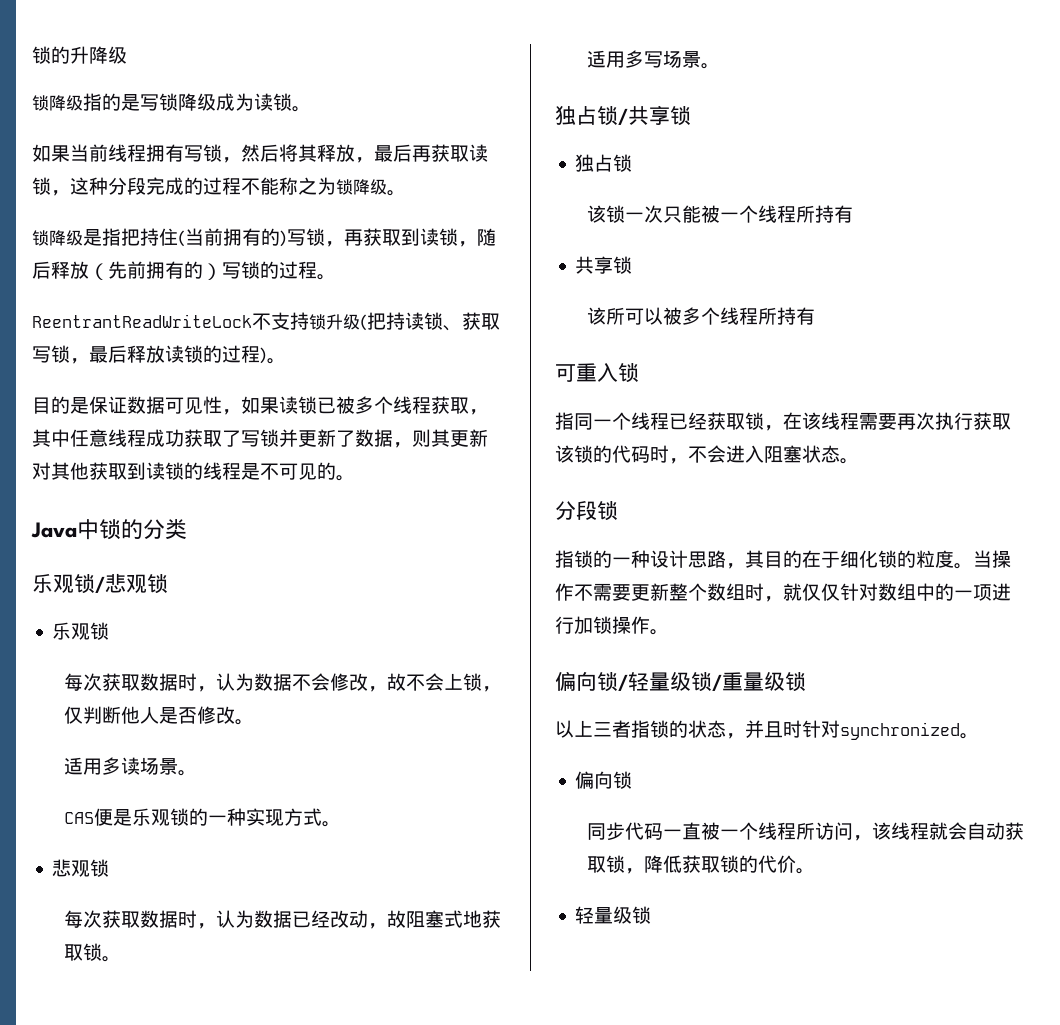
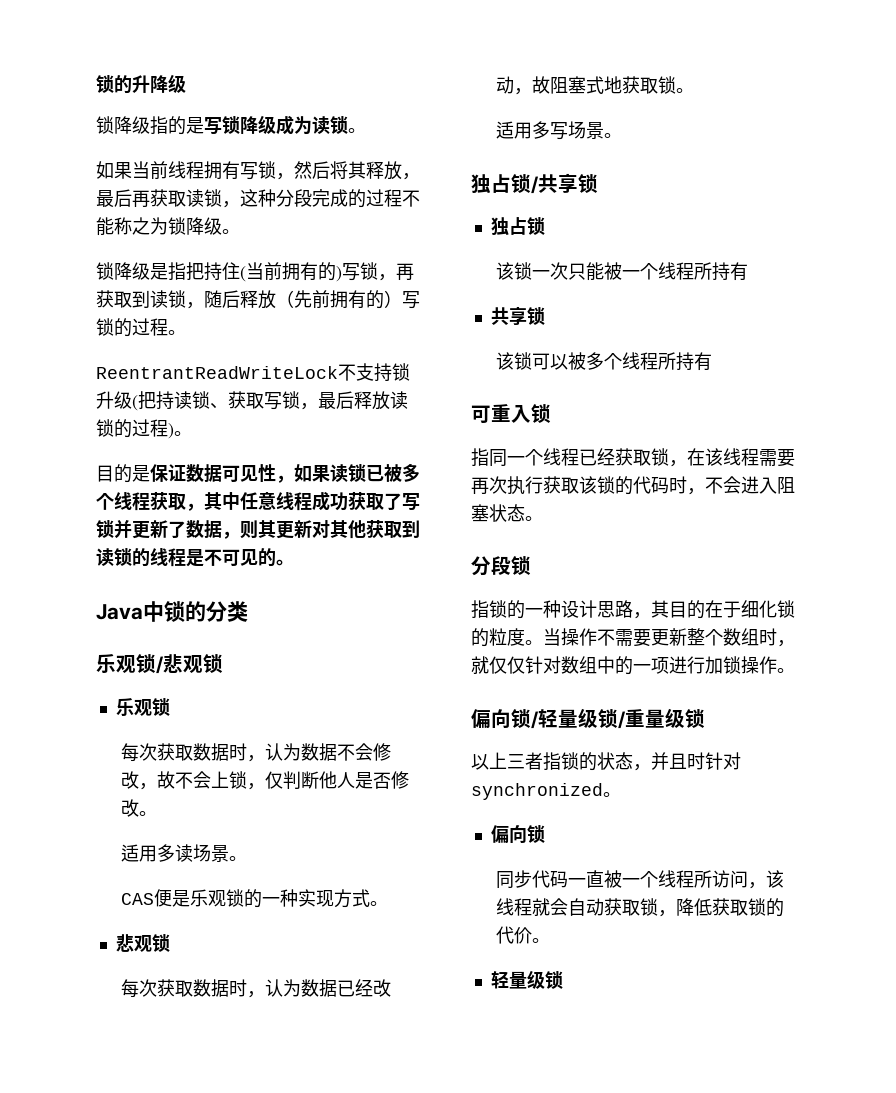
- 该所可以被多个线程所持有
+ 该锁可以被多个线程所持有

